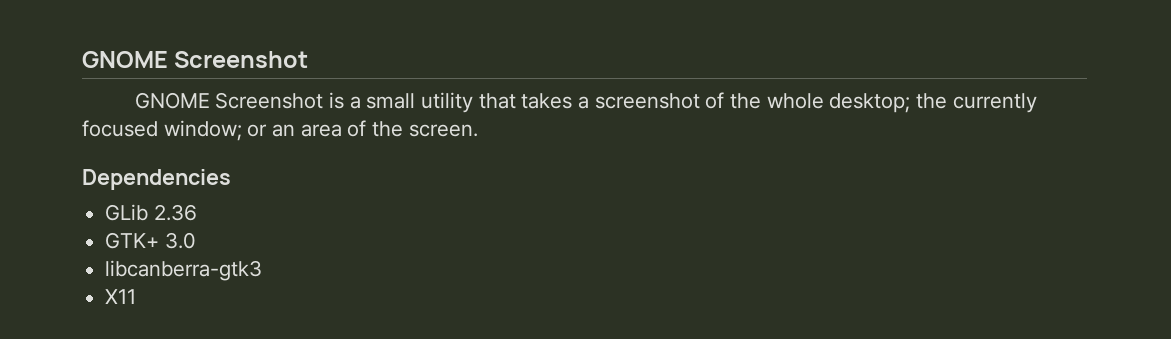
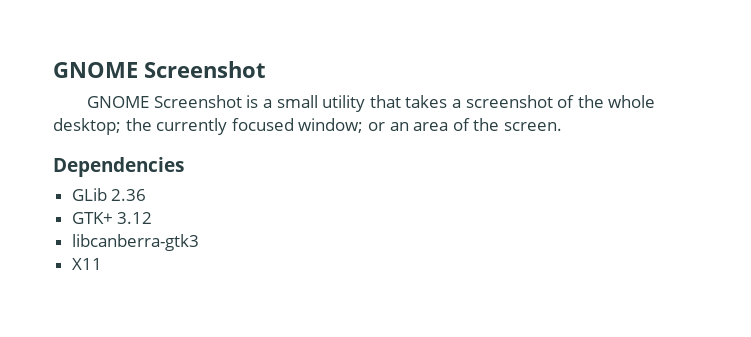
- GTK+ 3.0
+ GTK+ 3.12

